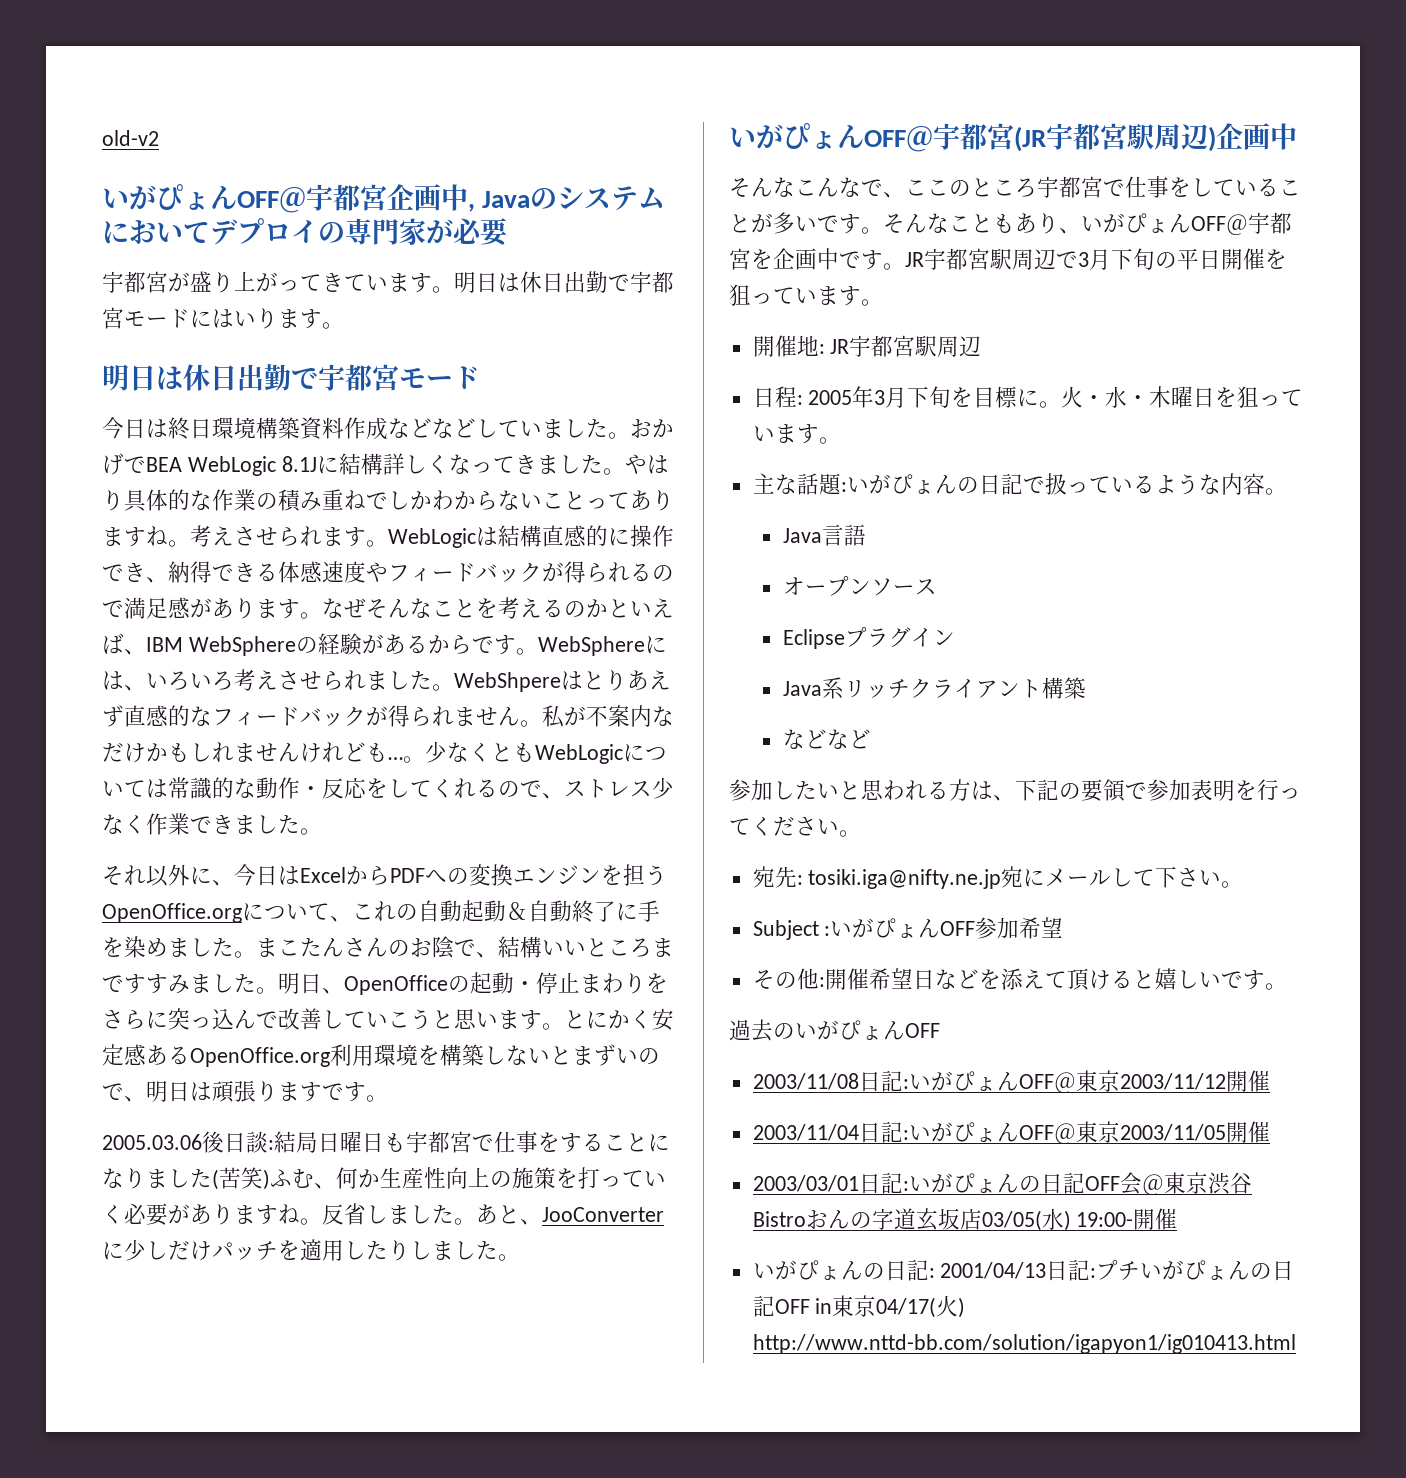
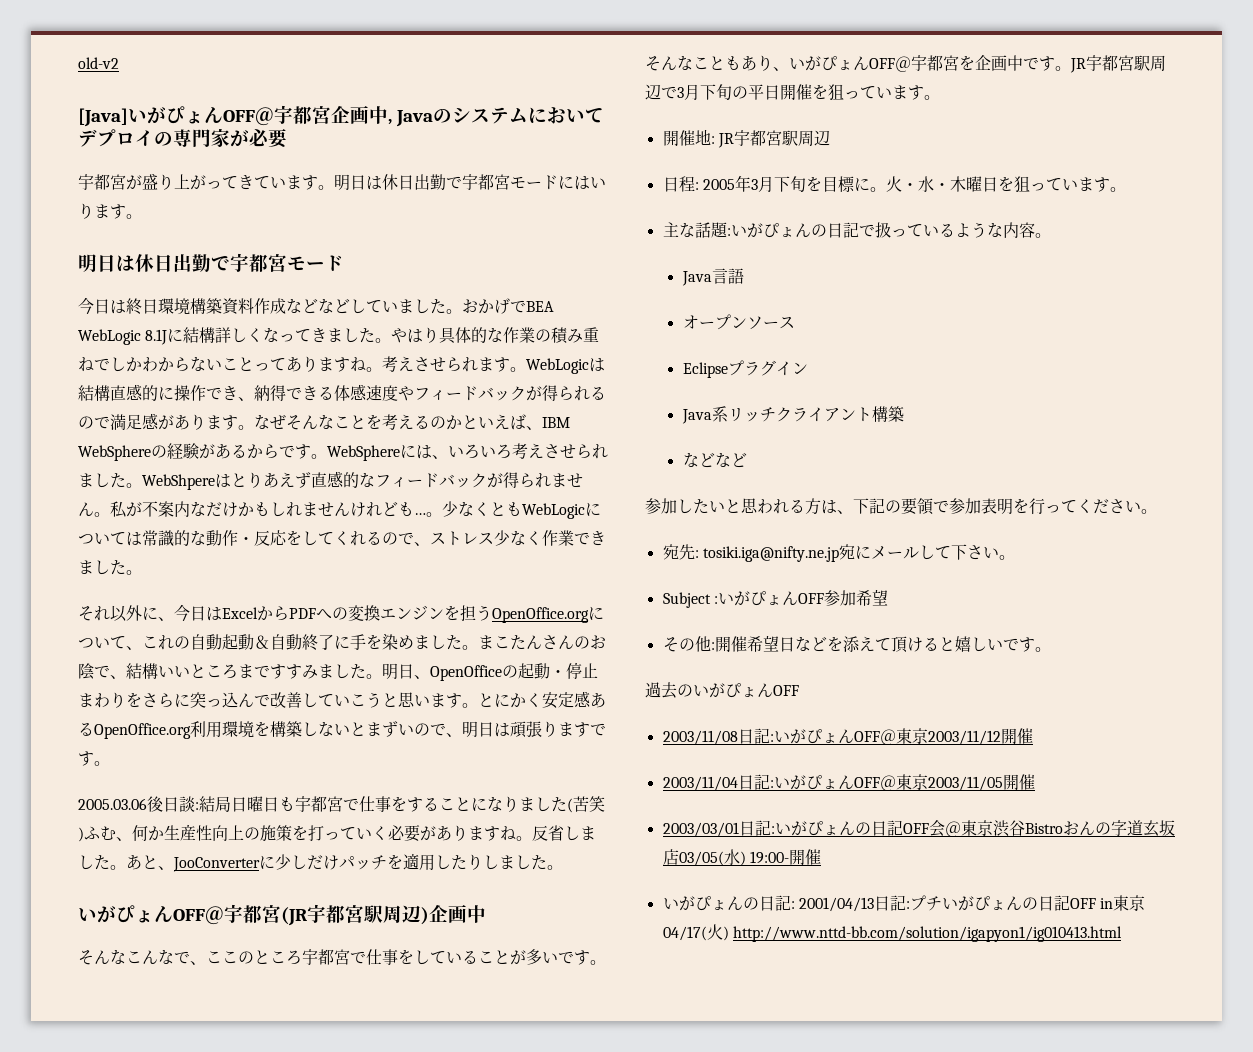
- いがぴょんOFF＠宇都宮企画中, Javaのシステムにおいてデプロイの専門家が必要
+ [Java]いがぴょんOFF＠宇都宮企画中, Javaのシステムにおいてデプロイの専門家が必要

